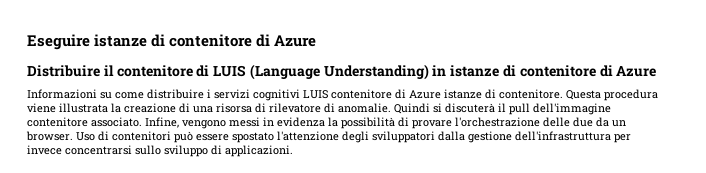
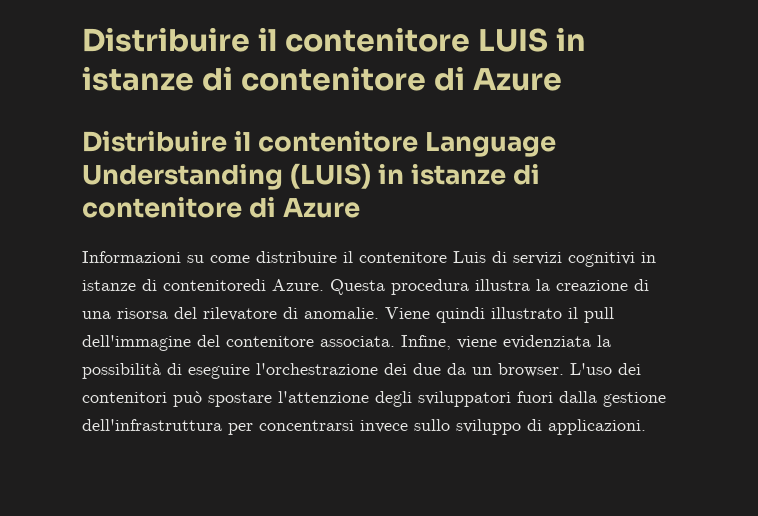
- Eseguire istanze di contenitore di Azure
+ Distribuire il contenitore LUIS in istanze di contenitore di Azure
- Distribuire il contenitore di LUIS (Language Understanding) in istanze di contenitore di Azure
+ Distribuire il contenitore Language Understanding (LUIS) in istanze di contenitore di Azure
- Informazioni su come distribuire i servizi cognitivi LUIS contenitore di Azure istanze di contenitore. Questa procedura viene illustrata la creazione di una risorsa di rilevatore di anomalie.
+ Informazioni su come distribuire il contenitore Luis di servizi cognitivi in istanze di contenitoredi Azure. Questa procedura illustra la creazione di una risorsa del rilevatore di anomalie.
- Quindi si discuterà il pull dell'immagine contenitore associato. Infine, vengono messi in evidenza la possibilità di provare l'orchestrazione delle due da un browser. Uso di contenitori può essere spostato l'attenzione degli sviluppatori dalla gestione dell'infrastruttura per invece concentrarsi sullo sviluppo di applicazioni.
+ Viene quindi illustrato il pull dell'immagine del contenitore associata. Infine, viene evidenziata la possibilità di eseguire l'orchestrazione dei due da un browser. L'uso dei contenitori può spostare l'attenzione degli sviluppatori fuori dalla gestione dell'infrastruttura per concentrarsi invece sullo sviluppo di applicazioni.

